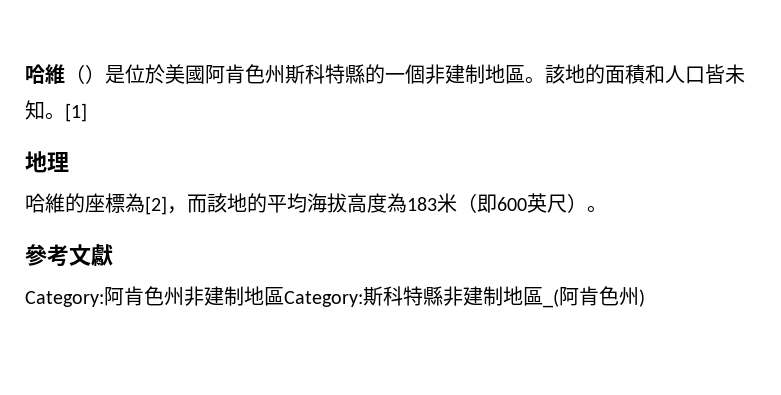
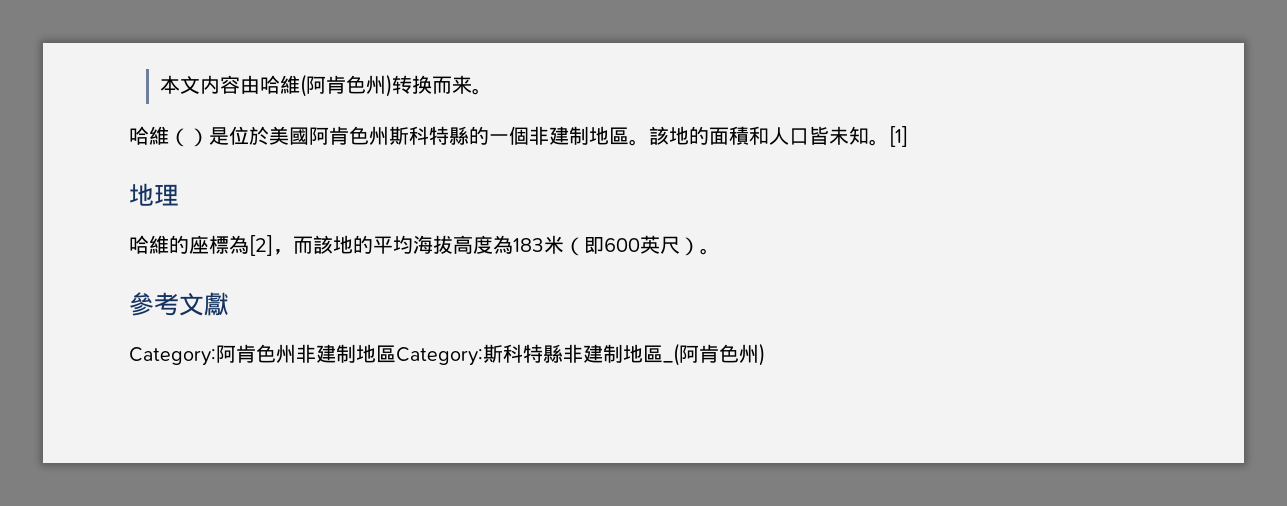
+ 本文内容由哈維(阿肯色州)转换而来。

